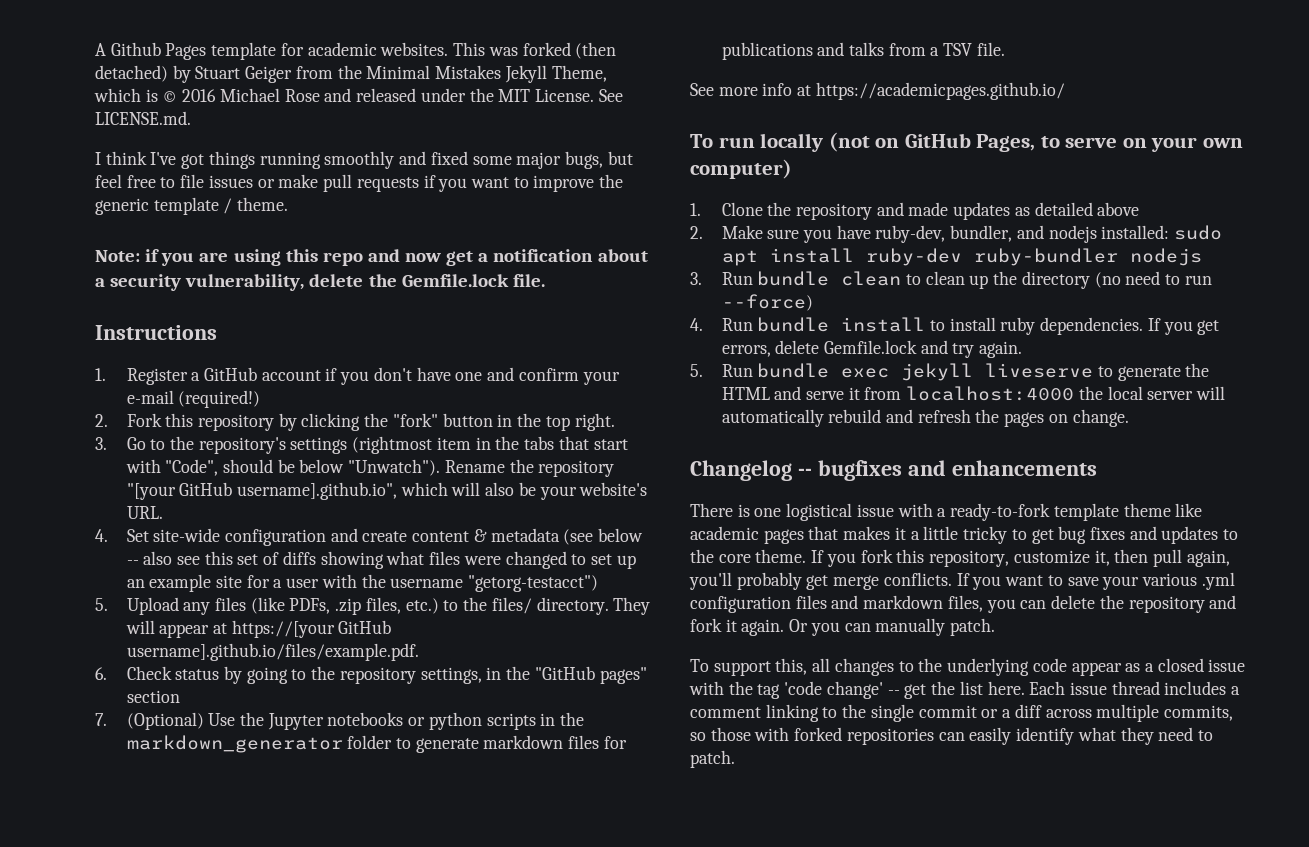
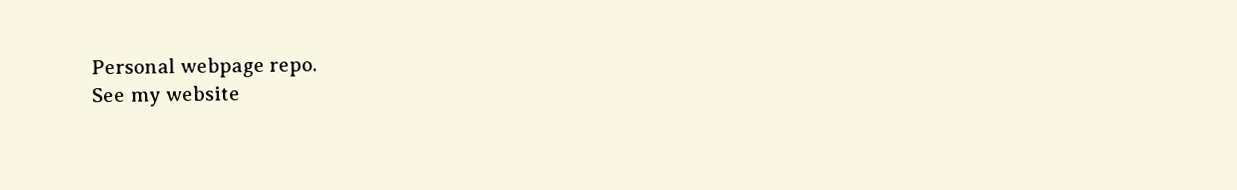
- A Github Pages template for academic websites. This was forked (then detached) by Stuart Geiger from the Minimal Mistakes Jekyll Theme, which is © 2016 Michael Rose and released under the MIT License. See LICENSE.md.
- I think I've got things running smoothly and fixed some major bugs, but feel free to file issues or make pull requests if you want to improve the generic template / theme.
- Note: if you are using this repo and now get a notification about a security vulnerability, delete the Gemfile.lock file.
- Instructions
- 1. Register a GitHub account if you don't have one and confirm your e-mail (required!)
- 2. Fork this repository by clicking the "fork" button in the top right.
- 3. Go to the repository's settings (rightmost item in the tabs that start with "Code", should be below "Unwatch"). Rename the repository "[your GitHub username].github.io", which will also be your website's URL.
- 4. Set site-wide configuration and create content & metadata (see below -- also see this set of diffs showing what files were changed to set up an example site for a user with the username "getorg-testacct")
- 5. Upload any files (like PDFs, .zip files, etc.) to the files/ directory. They will appear at https://[your GitHub username].github.io/files/example.pdf.
- 6. Check status by going to the repository settings, in the "GitHub pages" section
- 7. (Optional) Use the Jupyter notebooks or python scripts in the markdown_generator folder to generate markdown files for publications and talks from a TSV file.
- See more info at https://academicpages.github.io/
- To run locally (not on GitHub Pages, to serve on your own computer)
- 1. Clone the repository and made updates as detailed above
- 2. Make sure you have ruby-dev, bundler, and nodejs installed: sudo apt install ruby-dev ruby-bundler nodejs
- 3. Run bundle clean to clean up the directory (no need to run --force)
- 4. Run bundle install to install ruby dependencies. If you get errors, delete Gemfile.lock and try again.
- 5. Run bundle exec jekyll liveserve to generate the HTML and serve it from localhost:4000 the local server will automatically rebuild and refresh the pages on change.
- Changelog -- bugfixes and enhancements
- There is one logistical issue with a ready-to-fork template theme like academic pages that makes it a little tricky to get bug fixes and updates to the core theme. If you fork this repository, customize it, then pull again, you'll probably get merge conflicts. If you want to save your various .yml configuration files and markdown files, you can delete the repository and fork it again. Or you can manually patch.
- To support this, all changes to the underlying code appear as a closed issue with the tag 'code change' -- get the list here. Each issue thread includes a comment linking to the single commit or a diff across multiple commits, so those with forked repositories can easily identify what they need to patch.
+ Personal webpage repo.
+ See my website

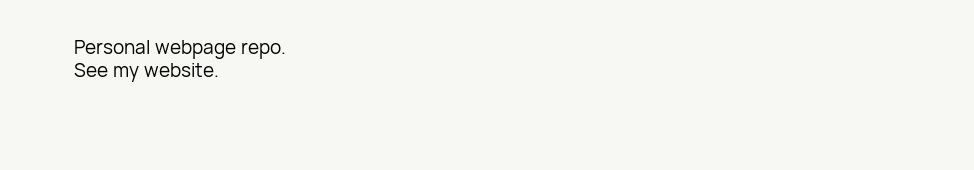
- See my website
+ See my website.

